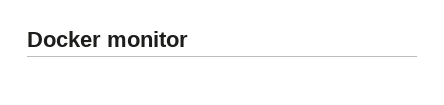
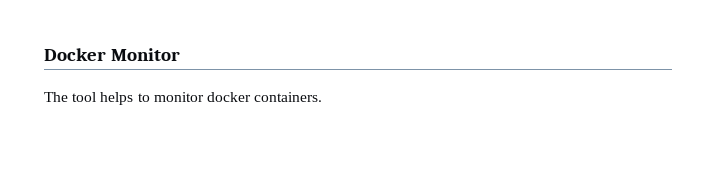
- Docker monitor
+ Docker Monitor
+ The tool helps to monitor docker containers.

